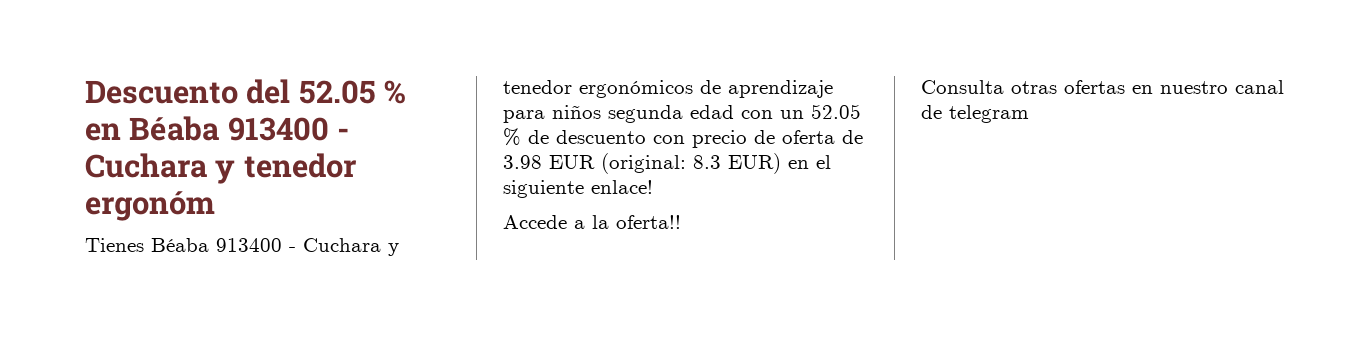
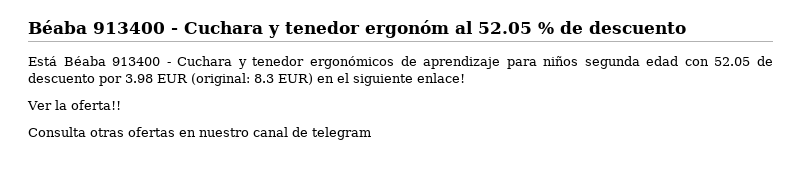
- Descuento del 52.05 % en Béaba 913400 - Cuchara y tenedor ergonóm
- Tienes Béaba 913400 - Cuchara y tenedor ergonómicos de aprendizaje para niños segunda edad con un 52.05 % de descuento con precio de oferta de 3.98 EUR (original: 8.3 EUR) en el siguiente enlace!
+ Béaba 913400 - Cuchara y tenedor ergonóm al 52.05 % de descuento
+ Está Béaba 913400 - Cuchara y tenedor ergonómicos de aprendizaje para niños segunda edad con 52.05 de descuento por 3.98 EUR (original: 8.3 EUR) en el siguiente enlace!
- Accede a la oferta!!
+ Ver la oferta!!

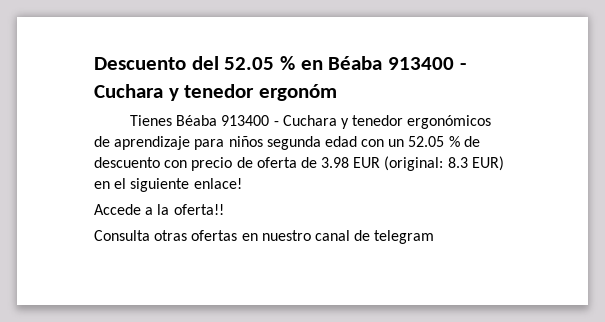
- Béaba 913400 - Cuchara y tenedor ergonóm al 52.05 % de descuento
- Está Béaba 913400 - Cuchara y tenedor ergonómicos de aprendizaje para niños segunda edad con 52.05 de descuento por 3.98 EUR (original: 8.3 EUR) en el siguiente enlace!
+ Descuento del 52.05 % en Béaba 913400 - Cuchara y tenedor ergonóm
+ Tienes Béaba 913400 - Cuchara y tenedor ergonómicos de aprendizaje para niños segunda edad con un 52.05 % de descuento con precio de oferta de 3.98 EUR (original: 8.3 EUR) en el siguiente enlace!
- Ver la oferta!!
+ Accede a la oferta!!

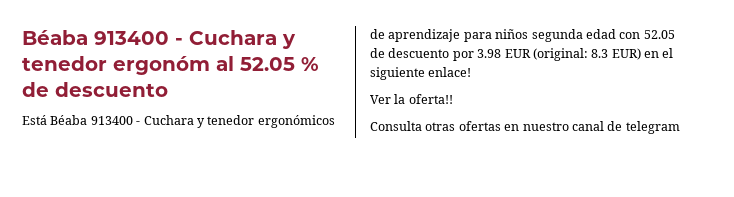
- Descuento del 52.05 % en Béaba 913400 - Cuchara y tenedor ergonóm
- Tienes Béaba 913400 - Cuchara y tenedor ergonómicos de aprendizaje para niños segunda edad con un 52.05 % de descuento con precio de oferta de 3.98 EUR (original: 8.3 EUR) en el siguiente enlace!
+ Béaba 913400 - Cuchara y tenedor ergonóm al 52.05 % de descuento
+ Está Béaba 913400 - Cuchara y tenedor ergonómicos de aprendizaje para niños segunda edad con 52.05 de descuento por 3.98 EUR (original: 8.3 EUR) en el siguiente enlace!
- Accede a la oferta!!
+ Ver la oferta!!

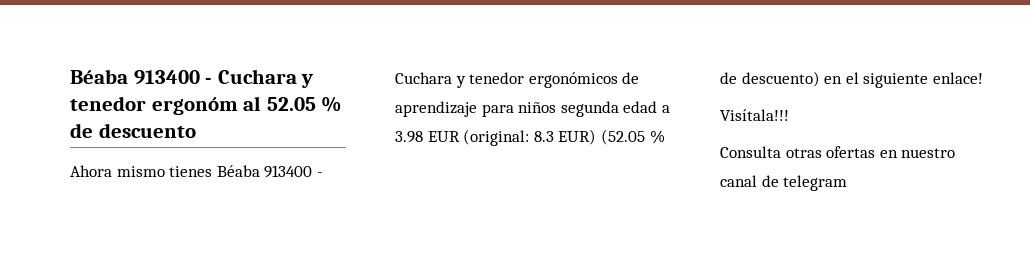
- Está Béaba 913400 - Cuchara y tenedor ergonómicos de aprendizaje para niños segunda edad con 52.05 de descuento por 3.98 EUR (original: 8.3 EUR) en el siguiente enlace!
+ Ahora mismo tienes Béaba 913400 - Cuchara y tenedor ergonómicos de aprendizaje para niños segunda edad a 3.98 EUR (original: 8.3 EUR) (52.05 % de descuento) en el siguiente enlace!
- Ver la oferta!!
+ Visítala!!!

